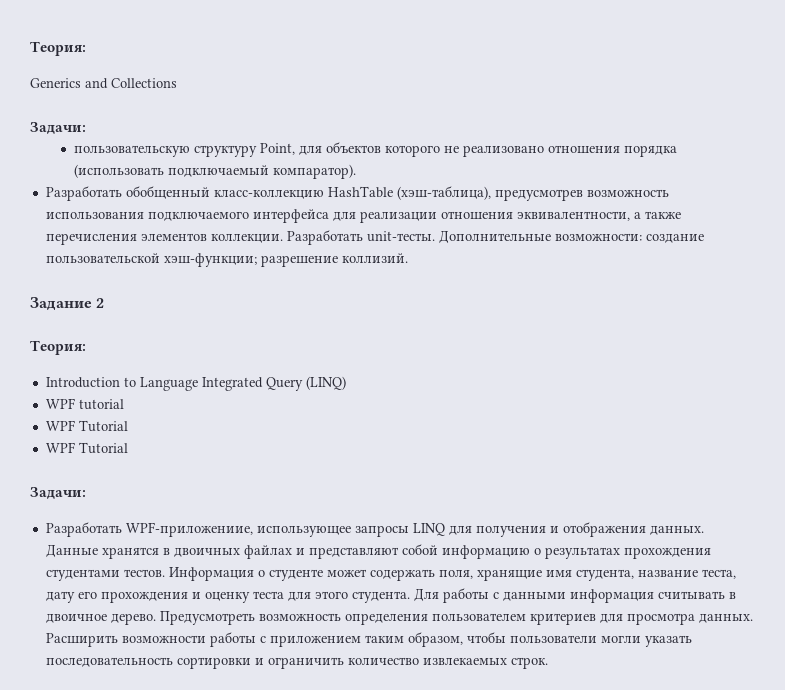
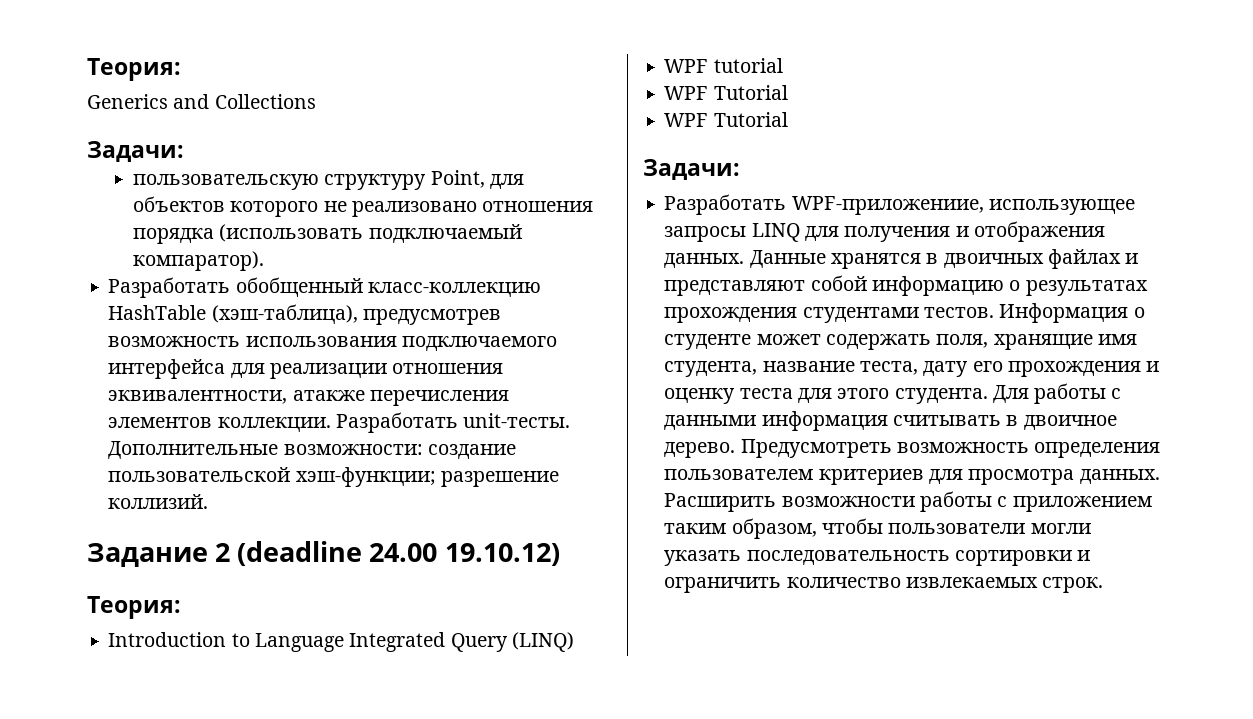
- Разработать обобщенный класс-коллекцию HashTable (хэш-таблица), предусмотрев возможность использования подключаемого интерфейса для реализации отношения эквивалентности, а также перечисления элементов коллекции.
+ Разработать обобщенный класс-коллекцию HashTable (хэш-таблица), предусмотрев возможность использования подключаемого интерфейса для реализации отношения эквивалентности, атакже перечисления элементов коллекции.
- Задание 2
+ Задание 2 (deadline 24.00 19.10.12)

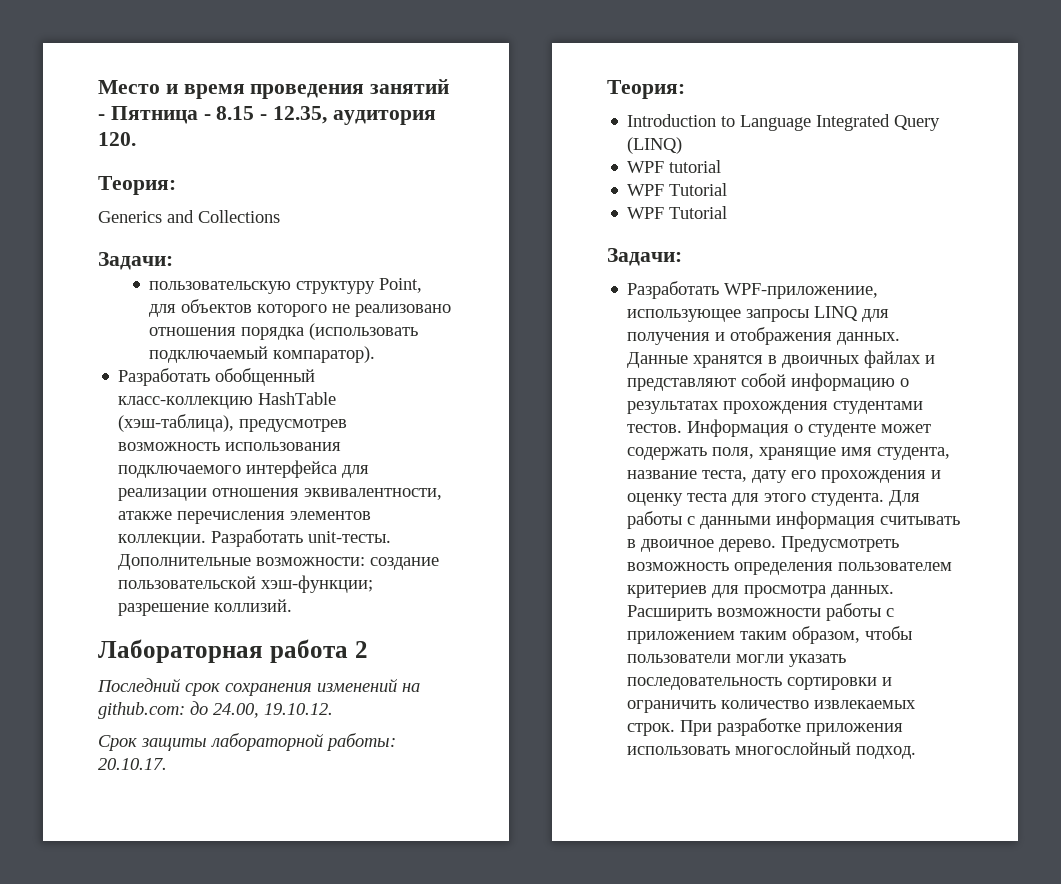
+ Место и время проведения занятий - Пятница - 8.15 - 12.35, аудитория 120.
- Задание 2 (deadline 24.00 19.10.12)
+ Лабораторная работа 2
+ Последний срок сохранения изменений на github.com: до 24.00, 19.10.12.
+ Срок защиты лабораторной работы: 20.10.17.
+ При разработке приложения использовать многослойный подход.

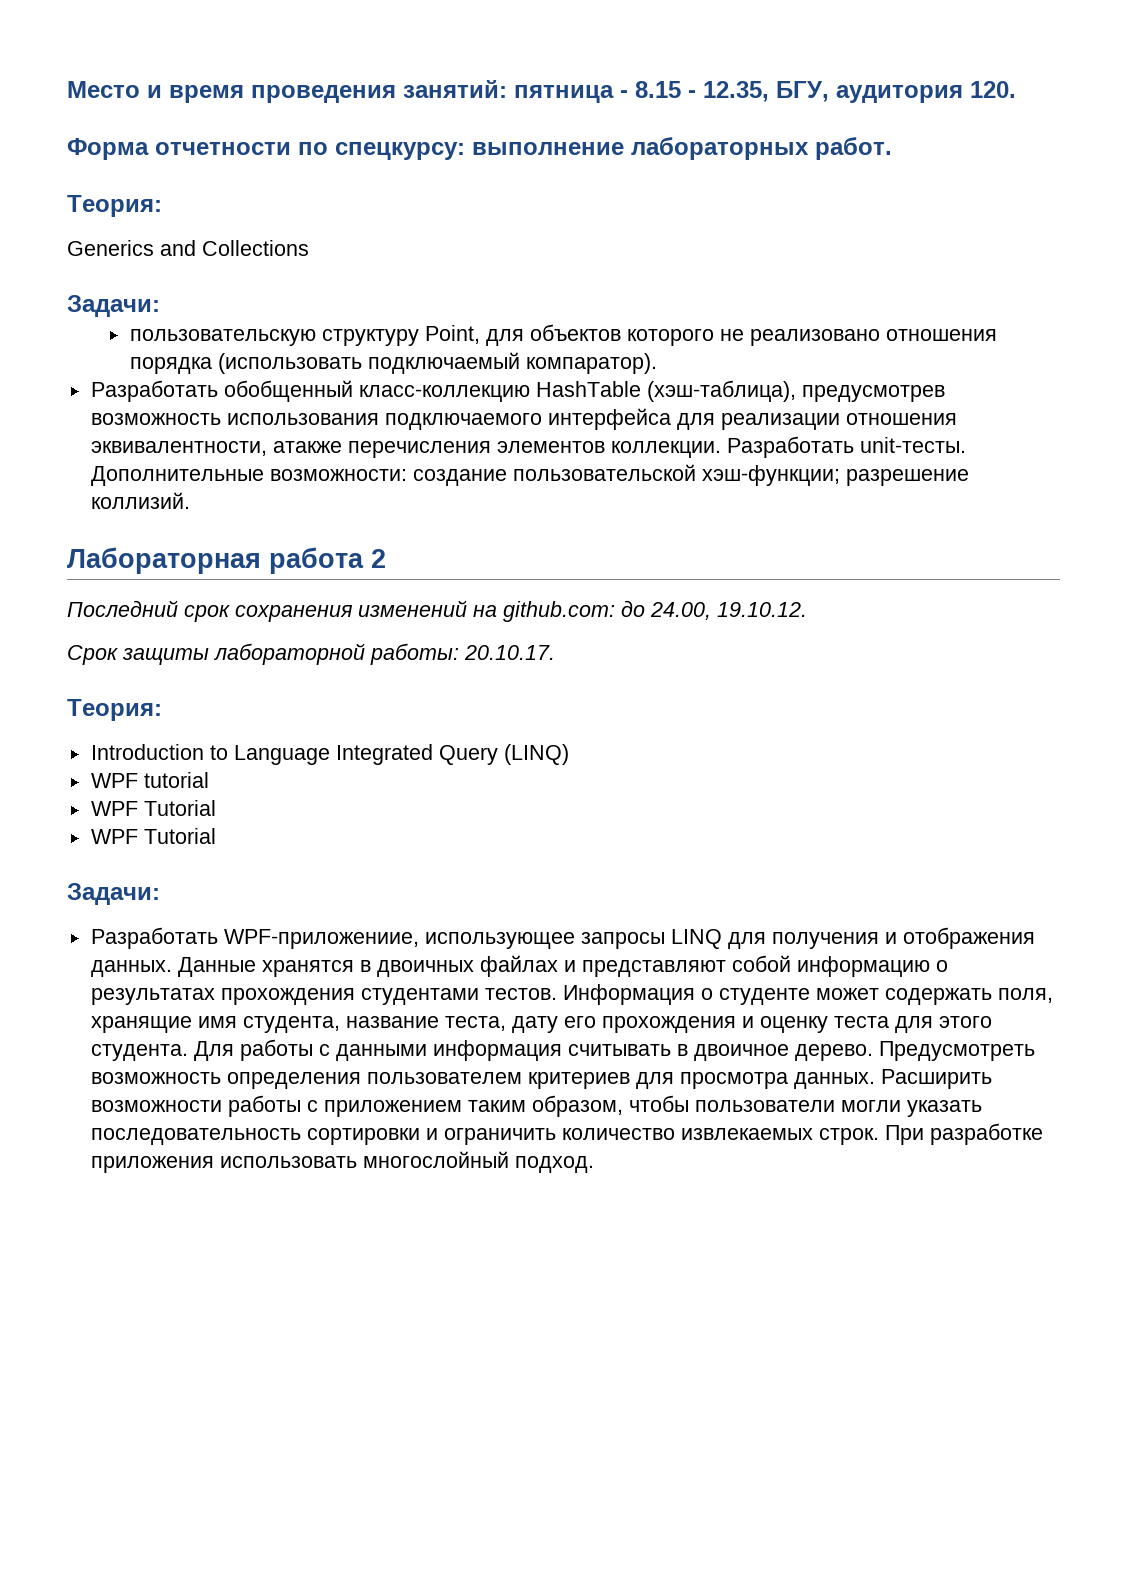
- Место и время проведения занятий - Пятница - 8.15 - 12.35, аудитория 120.
+ Место и время проведения занятий: пятница - 8.15 - 12.35, БГУ, аудитория 120.
+ Форма отчетности по спецкурсу: выполнение лабораторных работ.

